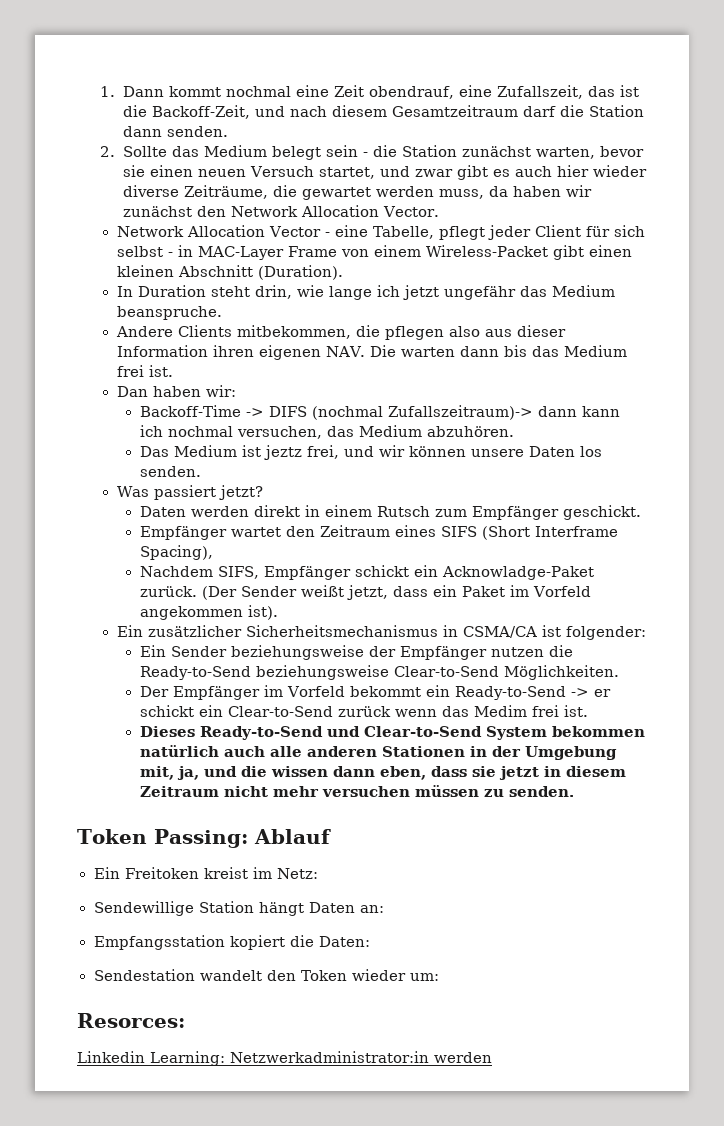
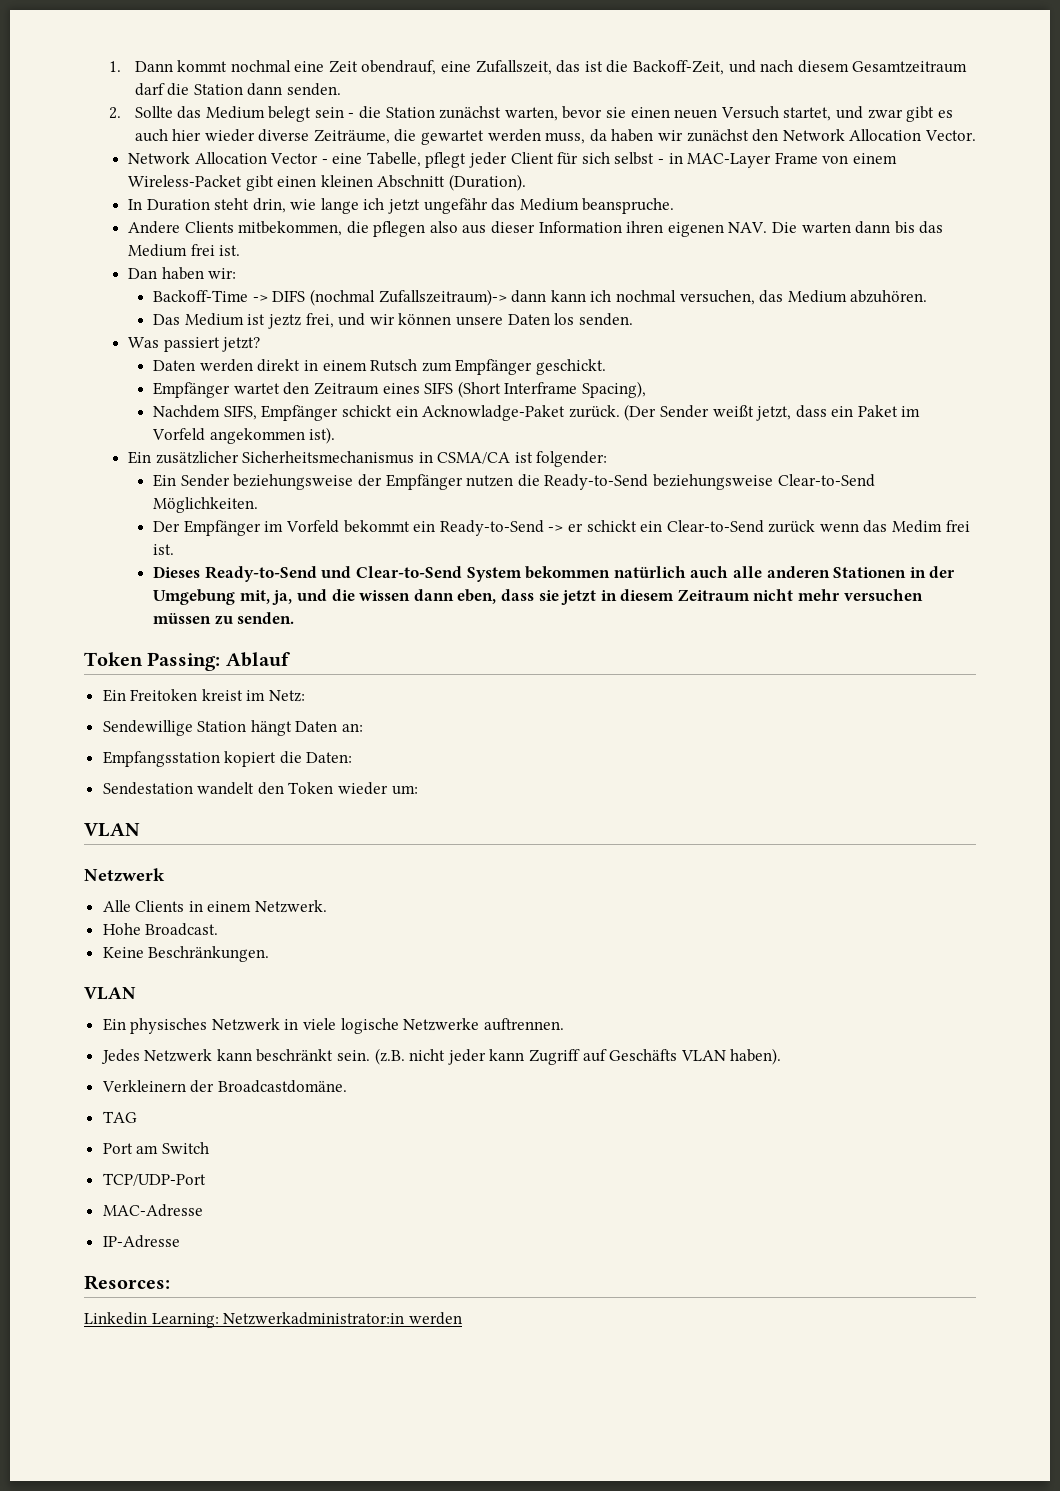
  Sendestation wandelt den Token wieder um:
+ VLAN
+ Netzwerk
+ Alle Clients in einem Netzwerk.
+ Hohe Broadcast.
+ Keine Beschränkungen.
+ VLAN
+ Ein physisches Netzwerk in viele logische Netzwerke auftrennen.
+ Jedes Netzwerk kann beschränkt sein. (z.B. nicht jeder kann Zugriff auf Geschäfts VLAN haben).
+ Verkleinern der Broadcastdomäne.
+ TAG
+ Port am Switch
+ TCP/UDP-Port
+ MAC-Adresse
+ IP-Adresse

